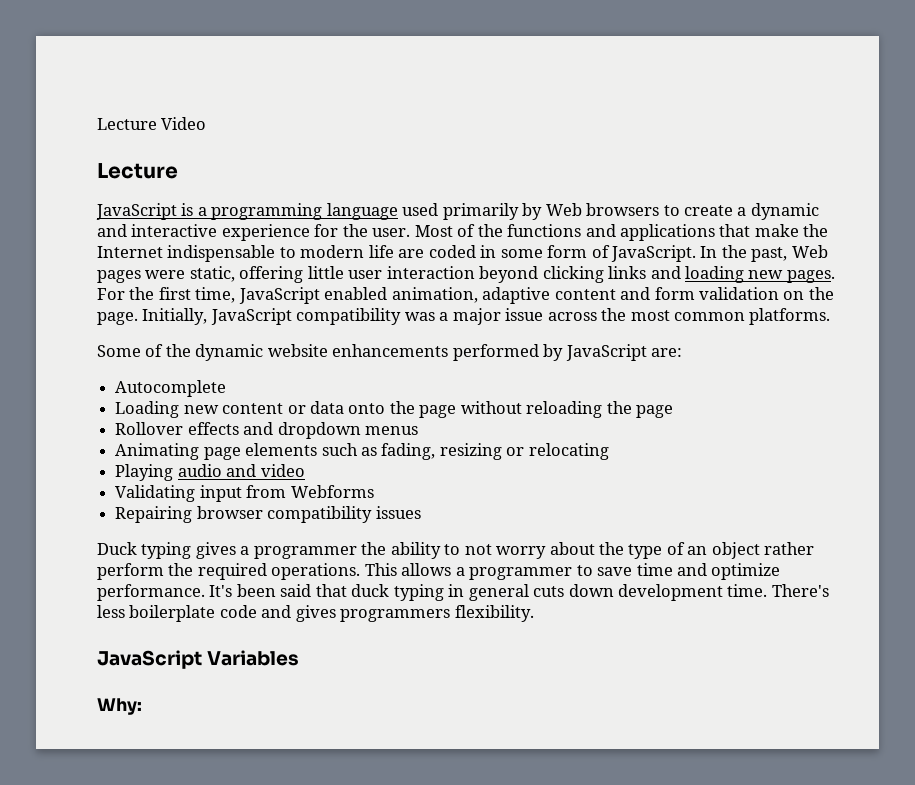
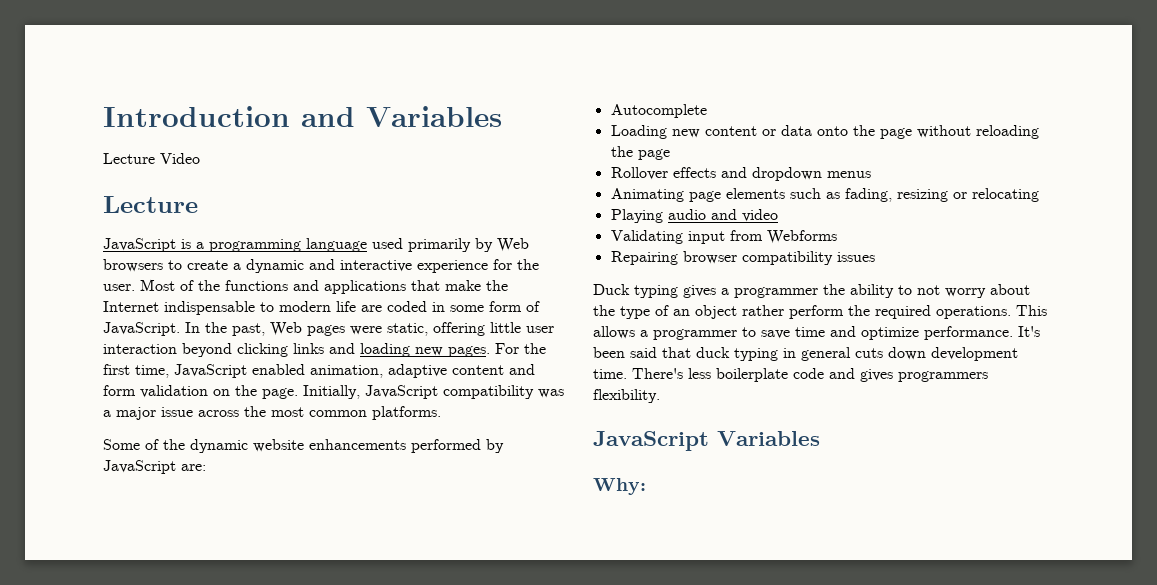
+ Introduction and Variables

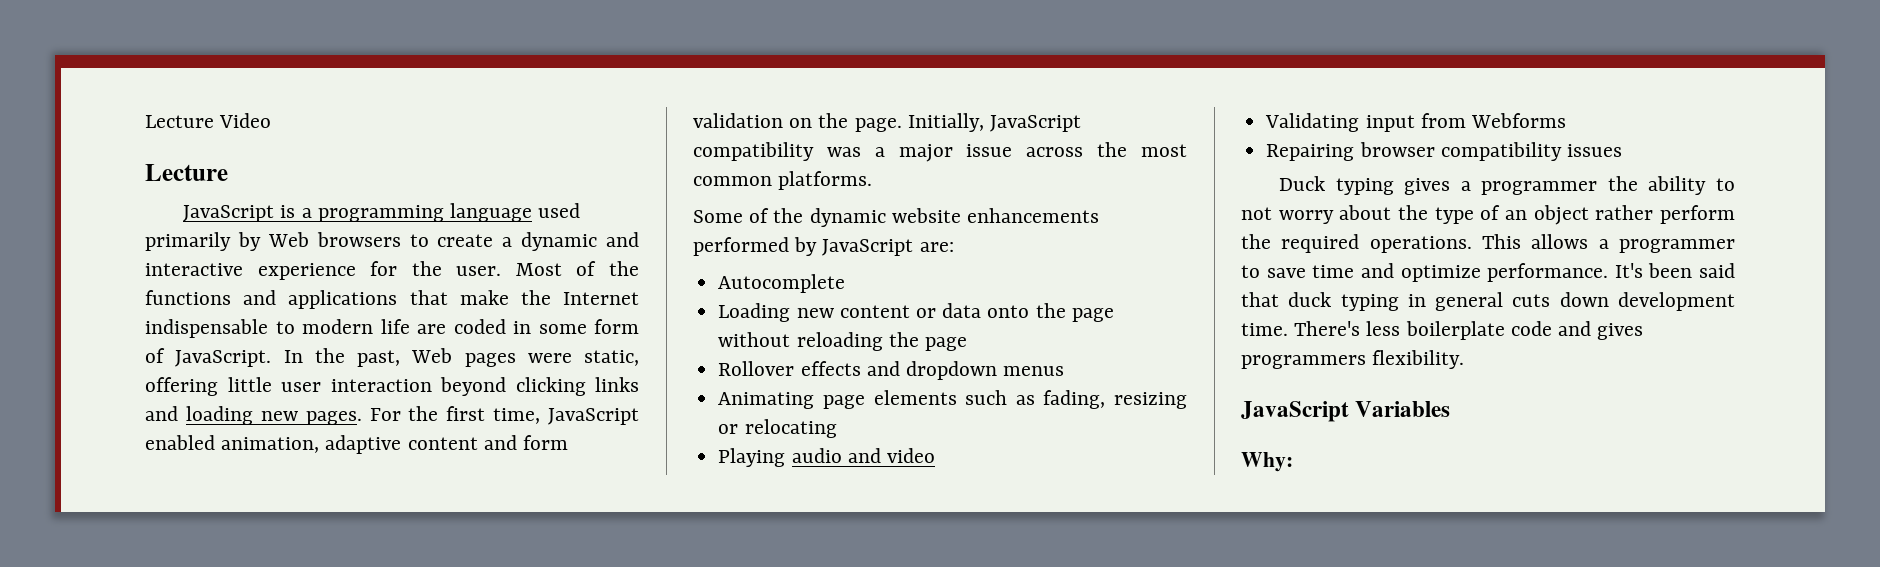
- Introduction and Variables

